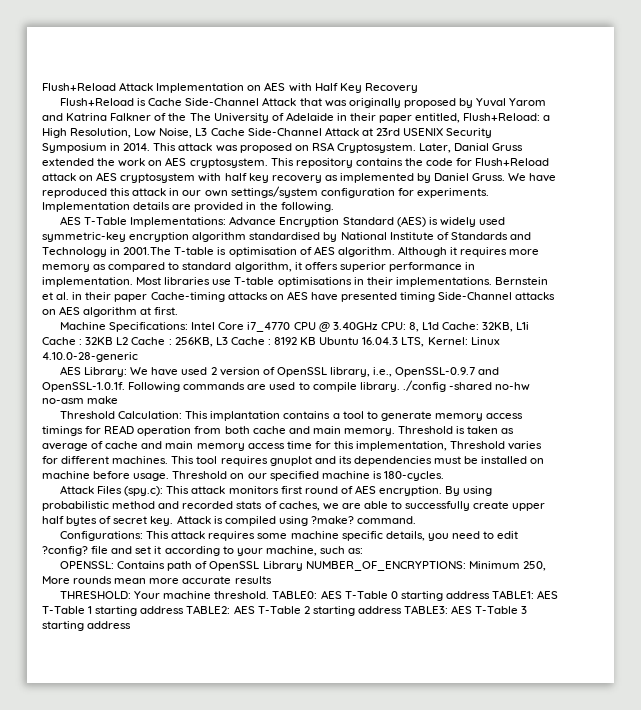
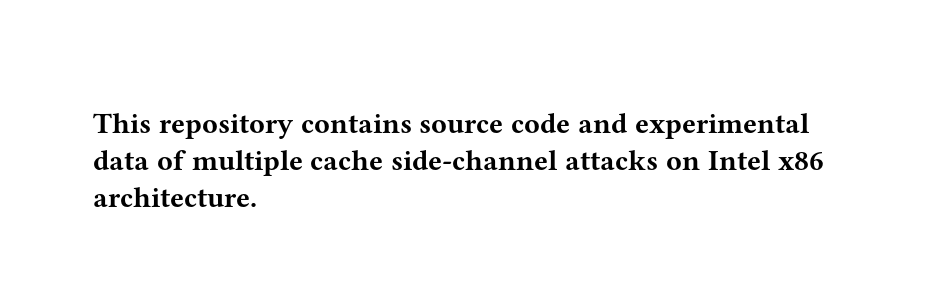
- Flush+Reload Attack Implementation on AES with Half Key Recovery
- Flush+Reload is Cache Side-Channel Attack that was originally proposed by Yuval Yarom and Katrina Falkner of the The University of Adelaide in their paper entitled, Flush+Reload: a High Resolution, Low Noise, L3 Cache Side-Channel Attack at 23rd USENIX Security Symposium in 2014. This attack was proposed on RSA Cryptosystem. Later, Danial Gruss extended the work on AES cryptosystem. This repository contains the code for Flush+Reload attack on AES cryptosystem with half key recovery as implemented by Daniel Gruss. We have reproduced this attack in our own settings/system configuration for experiments. Implementation details are provided in the following.
- AES T-Table Implementations: Advance Encryption Standard (AES) is widely used symmetric-key encryption algorithm standardised by National Institute of Standards and Technology in 2001.The T-table is optimisation of AES algorithm. Although it requires more memory as compared to standard algorithm, it offers superior performance in implementation. Most libraries use T-table optimisations in their implementations. Bernstein et al. in their paper Cache-timing attacks on AES have presented timing Side-Channel attacks on AES algorithm at first.
- Machine Specifications: Intel Core i7_4770 CPU @ 3.40GHz CPU: 8, L1d Cache: 32KB, L1i Cache : 32KB L2 Cache : 256KB, L3 Cache : 8192 KB Ubuntu 16.04.3 LTS, Kernel: Linux 4.10.0-28-generic
- AES Library: We have used 2 version of OpenSSL library, i.e., OpenSSL-0.9.7 and OpenSSL-1.0.1f. Following commands are used to compile library. ./config -shared no-hw no-asm make
- Threshold Calculation: This implantation contains a tool to generate memory access timings for READ operation from both cache and main memory. Threshold is taken as average of cache and main memory access time for this implementation, Threshold varies for different machines. This tool requires gnuplot and its dependencies must be installed on machine before usage. Threshold on our specified machine is 180-cycles.
- Attack Files (spy.c): This attack monitors first round of AES encryption. By using probabilistic method and recorded stats of caches, we are able to successfully create upper half bytes of secret key. Attack is compiled using ?make? command.
- Configurations: This attack requires some machine specific details, you need to edit ?config? file and set it according to your machine, such as:
- OPENSSL: Contains path of OpenSSL Library NUMBER_OF_ENCRYPTIONS: Minimum 250, More rounds mean more accurate results
- THRESHOLD: Your machine threshold. TABLE0: AES T-Table 0 starting address TABLE1: AES T-Table 1 starting address TABLE2: AES T-Table 2 starting address TABLE3: AES T-Table 3 starting address
+ This repository contains source code and experimental data of multiple cache side-channel attacks on Intel x86 architecture.

